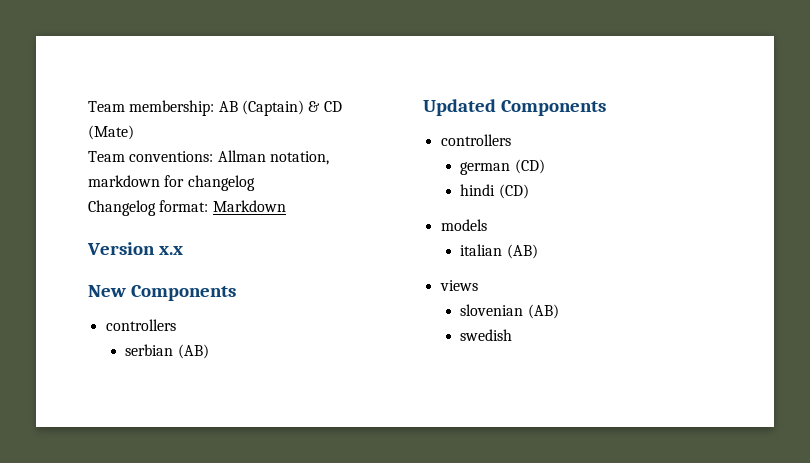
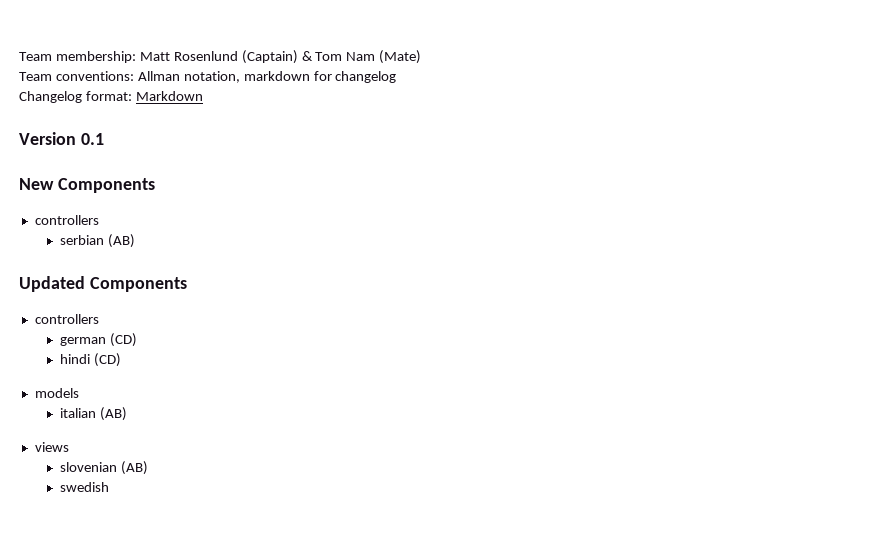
- Team membership: AB (Captain) & CD (Mate)
+ Team membership: Matt Rosenlund (Captain) & Tom Nam (Mate)
- Version x.x
+ Version 0.1

